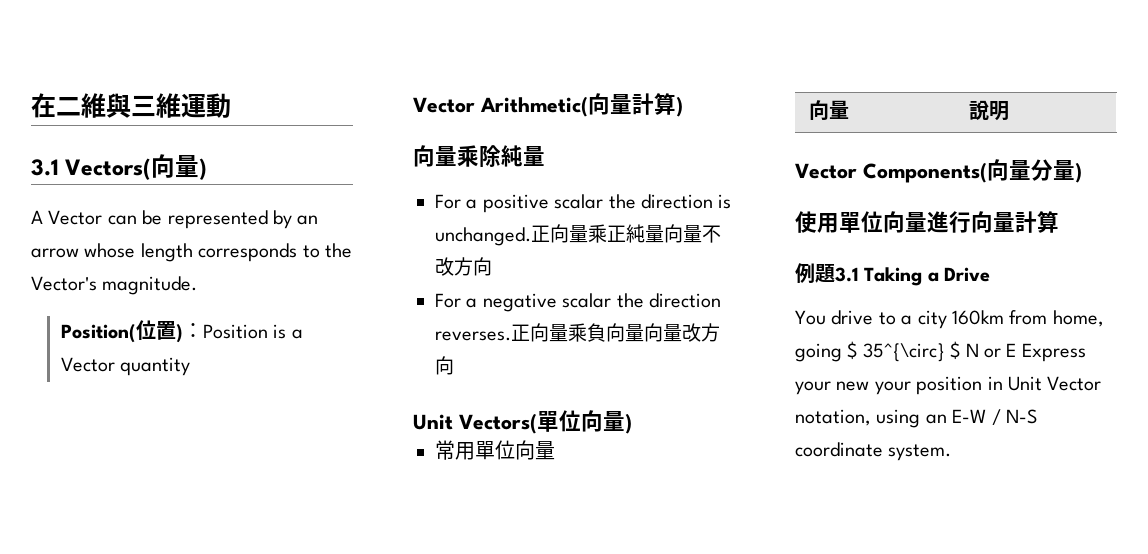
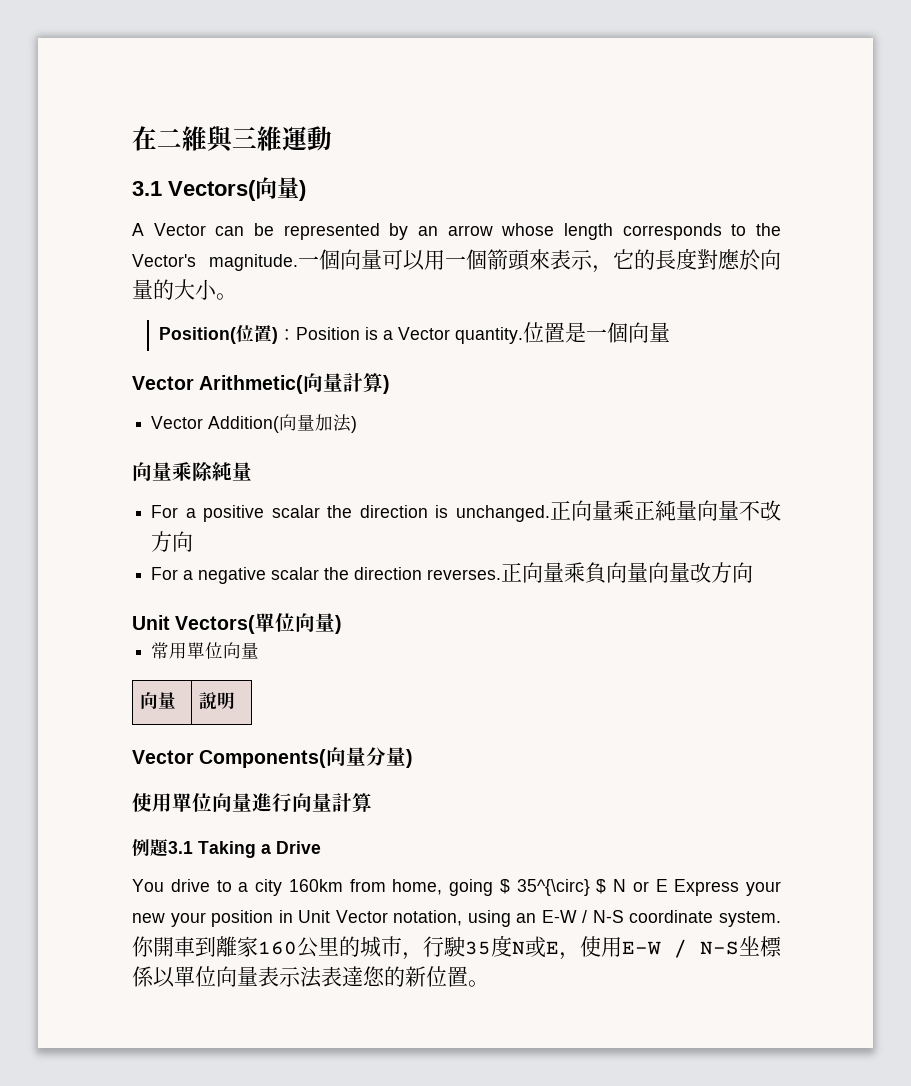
+ 一個向量可以用一個箭頭來表示，它的長度對應於向量的大小。
- Position(位置)：Position is a Vector quantity
+ Position(位置)：Position is a Vector quantity.位置是一個向量
+ Vector Addition(向量加法)
+ 你開車到離家160公里的城市，行駛35度N或E，使用E-W / N-S坐標係以單位向量表示法表達您的新位置。

